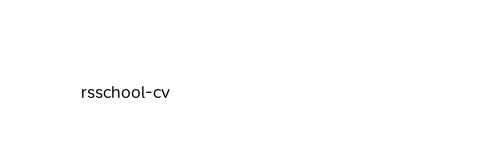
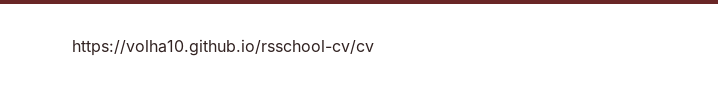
- rsschool-cv
+ https://volha10.github.io/rsschool-cv/cv

